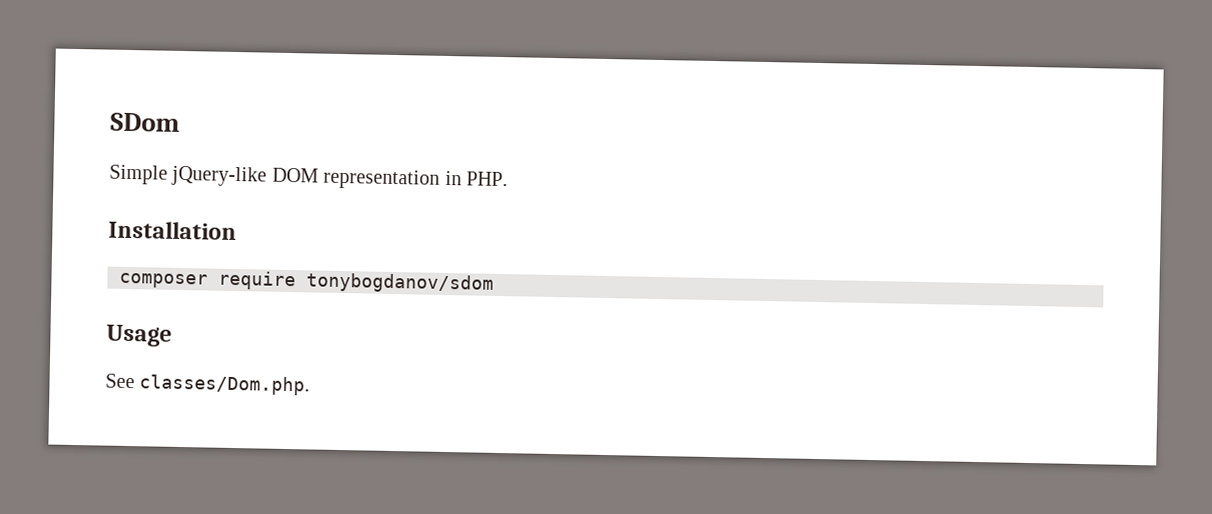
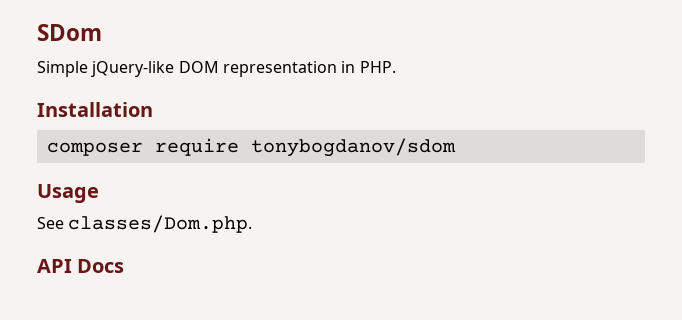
+ API Docs

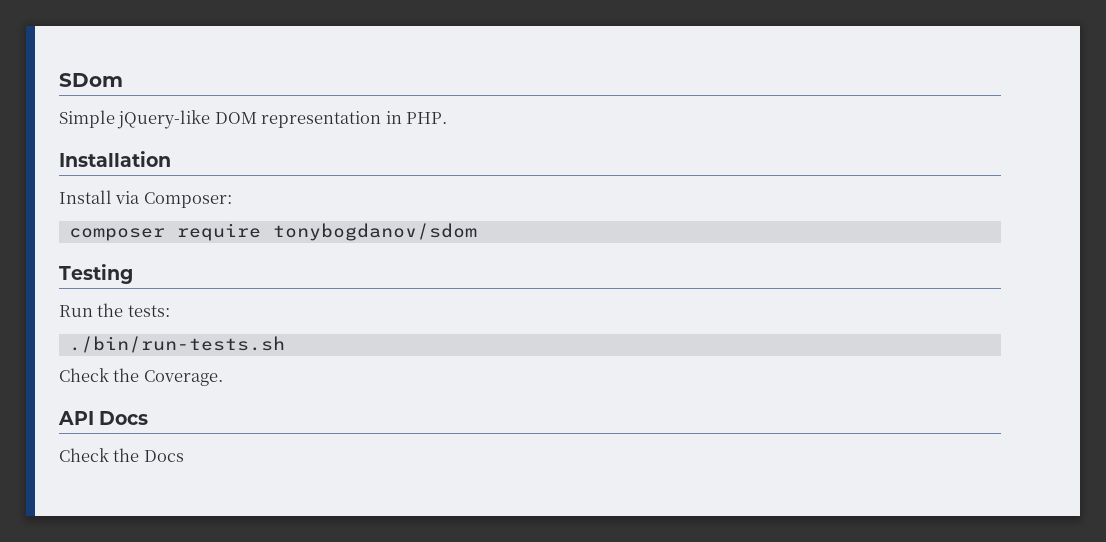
+ Install via Composer:
- Usage
- See classes/Dom.php.
+ Testing
+ Run the tests:
+ ./bin/run-tests.sh
+ Check the Coverage.
+ Check the Docs

